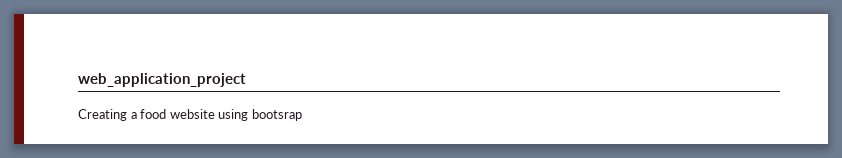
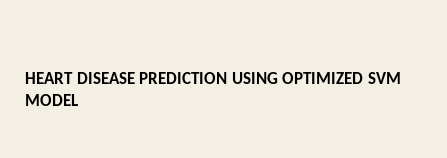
- web_application_project
- Creating a food website using bootsrap
+ HEART DISEASE PREDICTION USING OPTIMIZED SVM MODEL

